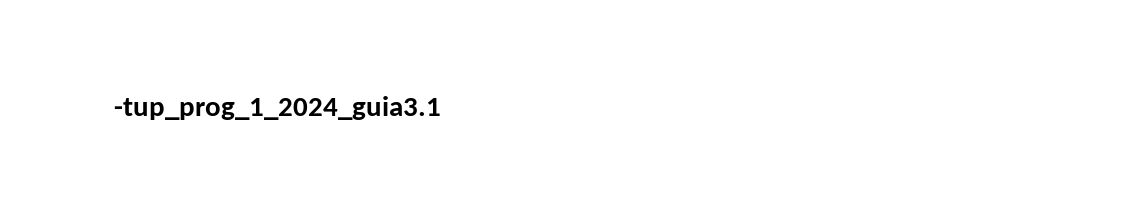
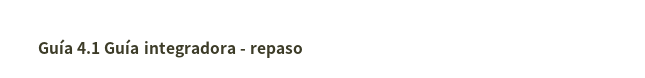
- -tup_prog_1_2024_guia3.1
+ Guía 4.1 Guía integradora - repaso

